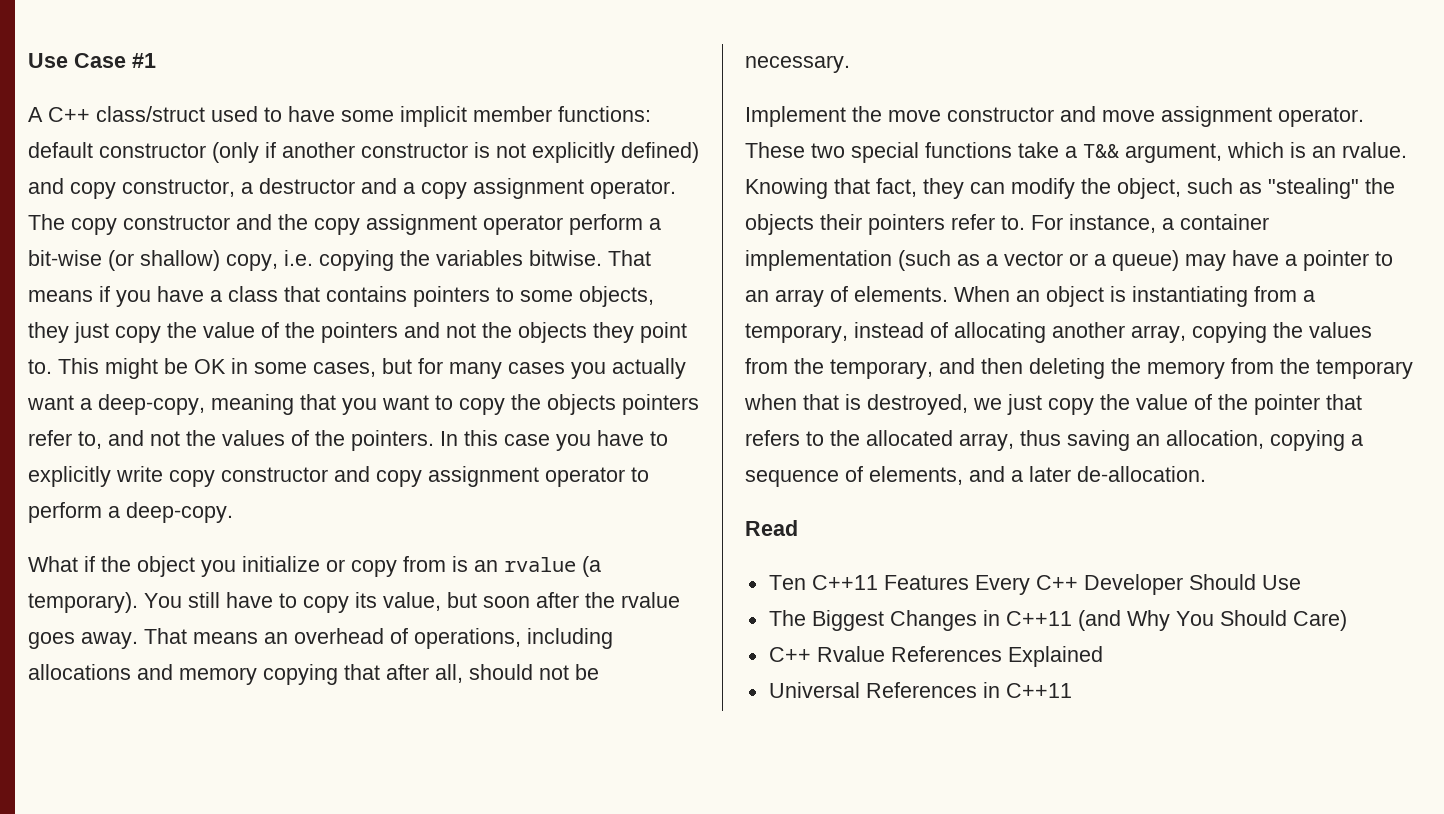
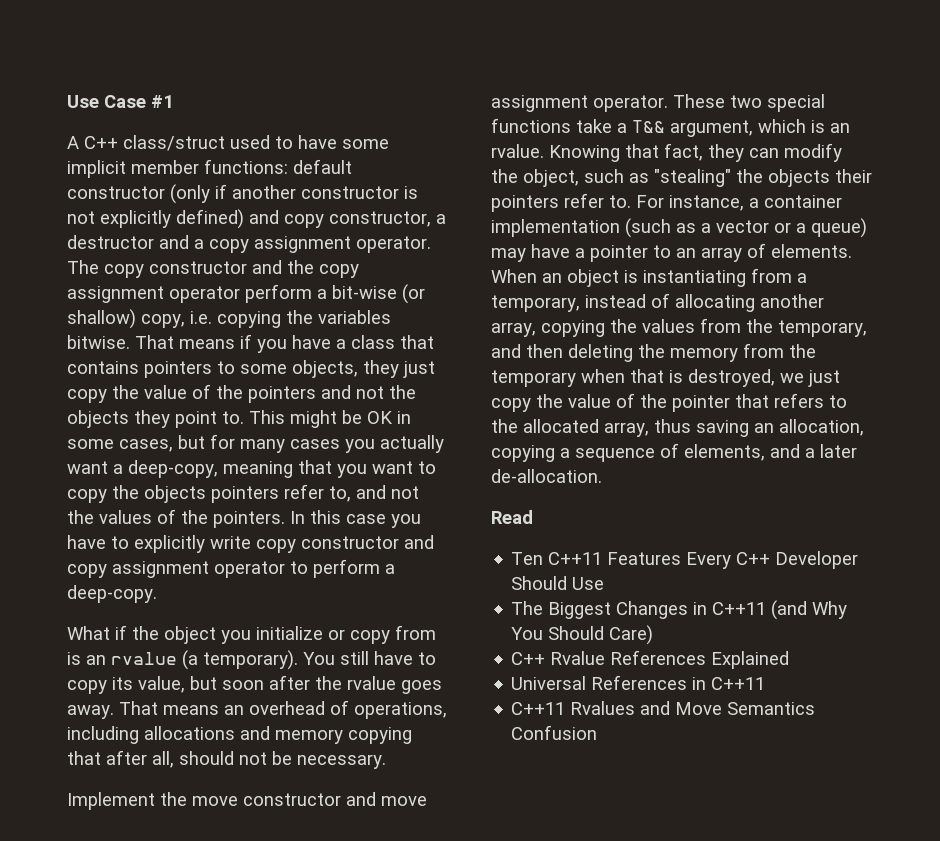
+ C++11 Rvalues and Move Semantics Confusion

